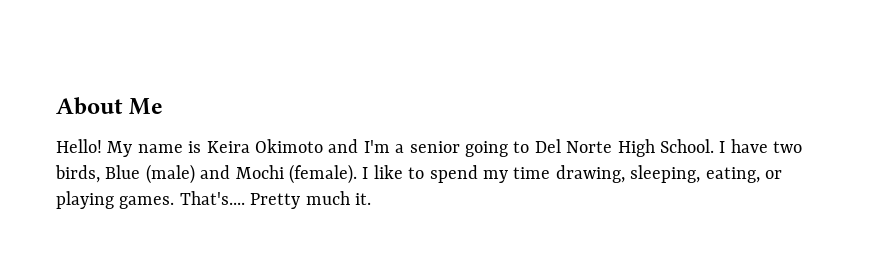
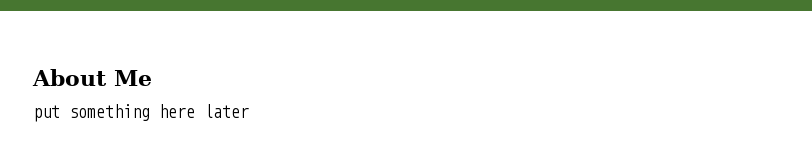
- Hello! My name is Keira Okimoto and I'm a senior going to Del Norte High School. I have two birds, Blue (male) and Mochi (female). I like to spend my time drawing, sleeping, eating, or playing games. That's.... Pretty much it.
+ put something here later

